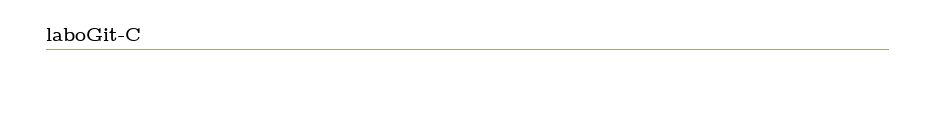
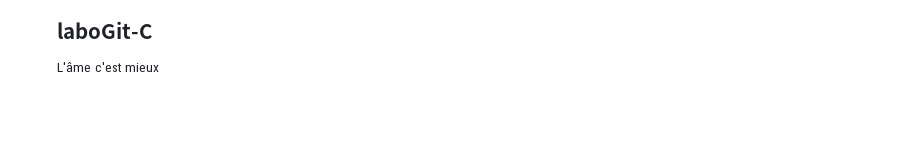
+ L'âme c'est mieux

